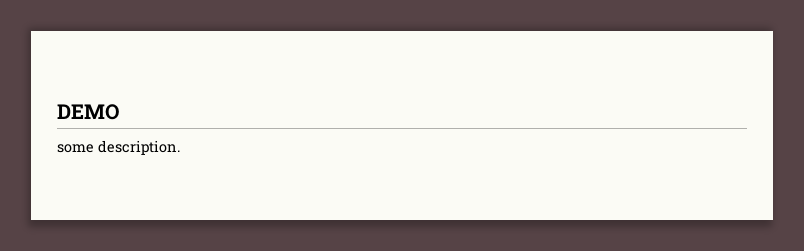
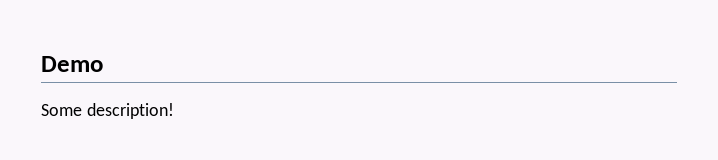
- DEMO
- some description.
+ Demo
+ Some description!

